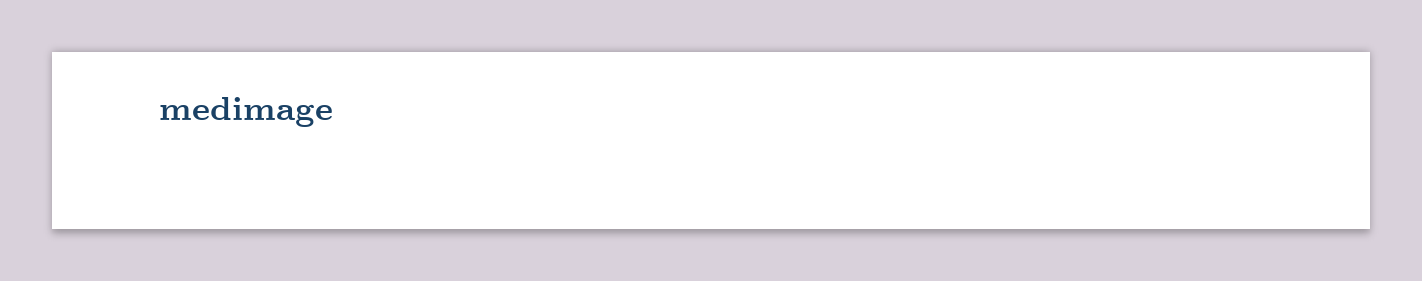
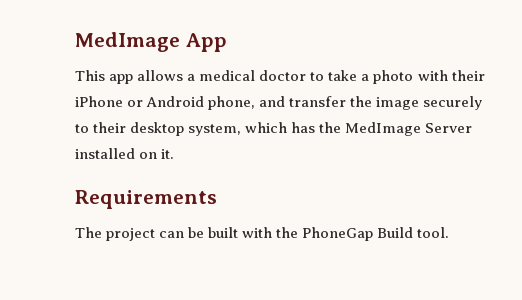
- medimage
+ MedImage App
+ This app allows a medical doctor to take a photo with their iPhone or Android phone, and transfer the image securely to their desktop system, which has the MedImage Server installed on it.
+ Requirements
+ The project can be built with the PhoneGap Build tool.

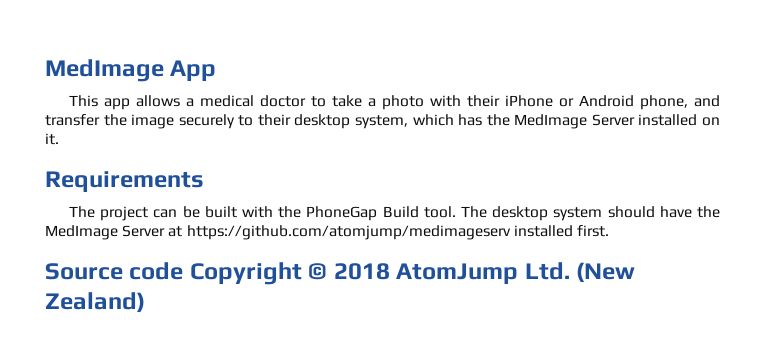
+ The desktop system should have the MedImage Server at https://github.com/atomjump/medimageserv installed first.
+ Source code Copyright © 2018 AtomJump Ltd. (New Zealand)

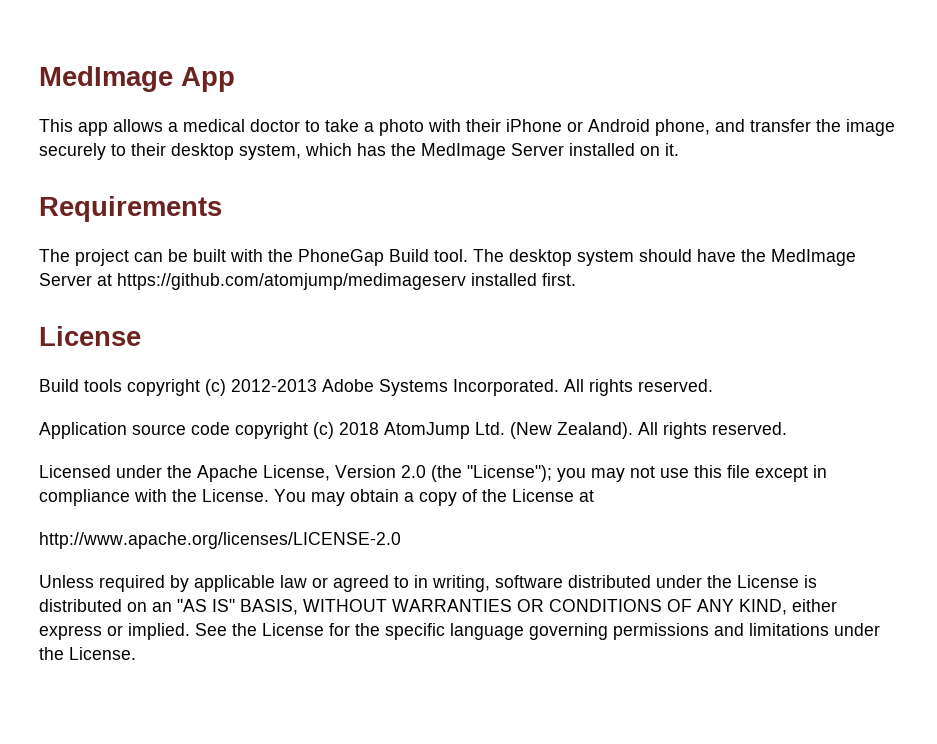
  The desktop system should have the MedImage Server at https://github.com/atomjump/medimageserv installed first.
- Source code Copyright © 2018 AtomJump Ltd. (New Zealand)
+ License
+ Build tools copyright (c) 2012-2013 Adobe Systems Incorporated. All rights reserved.
+ Application source code copyright (c) 2018 AtomJump Ltd. (New Zealand). All rights reserved.
+ Licensed under the Apache License, Version 2.0 (the "License"); you may not use this file except in compliance with the License. You may obtain a copy of the License at
+ http://www.apache.org/licenses/LICENSE-2.0
+ Unless required by applicable law or agreed to in writing, software distributed under the License is distributed on an "AS IS" BASIS, WITHOUT WARRANTIES OR CONDITIONS OF ANY KIND, either express or implied. See the License for the specific language governing permissions and limitations under the License.

